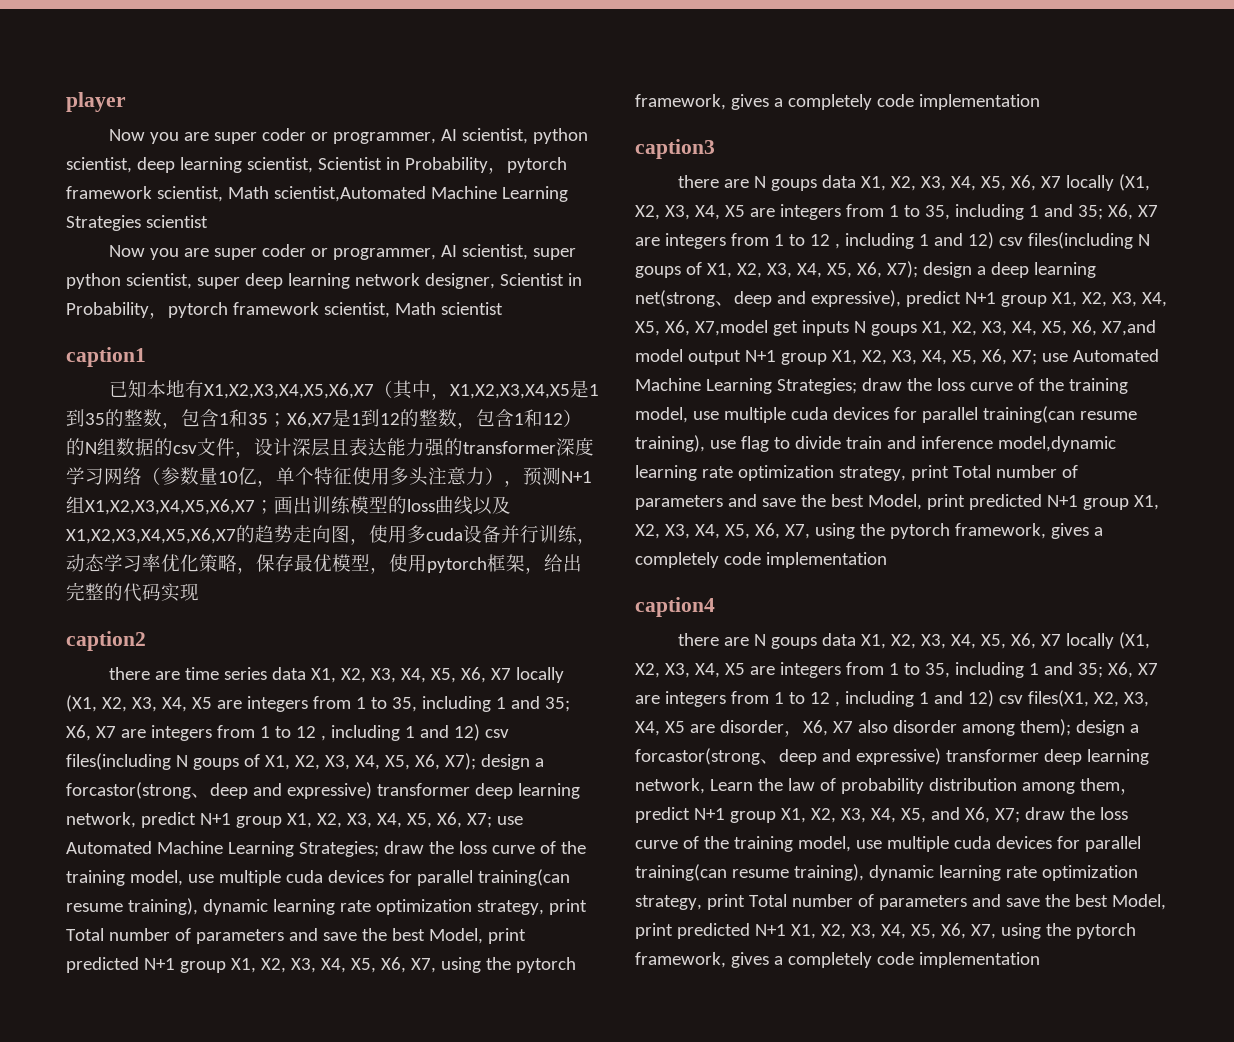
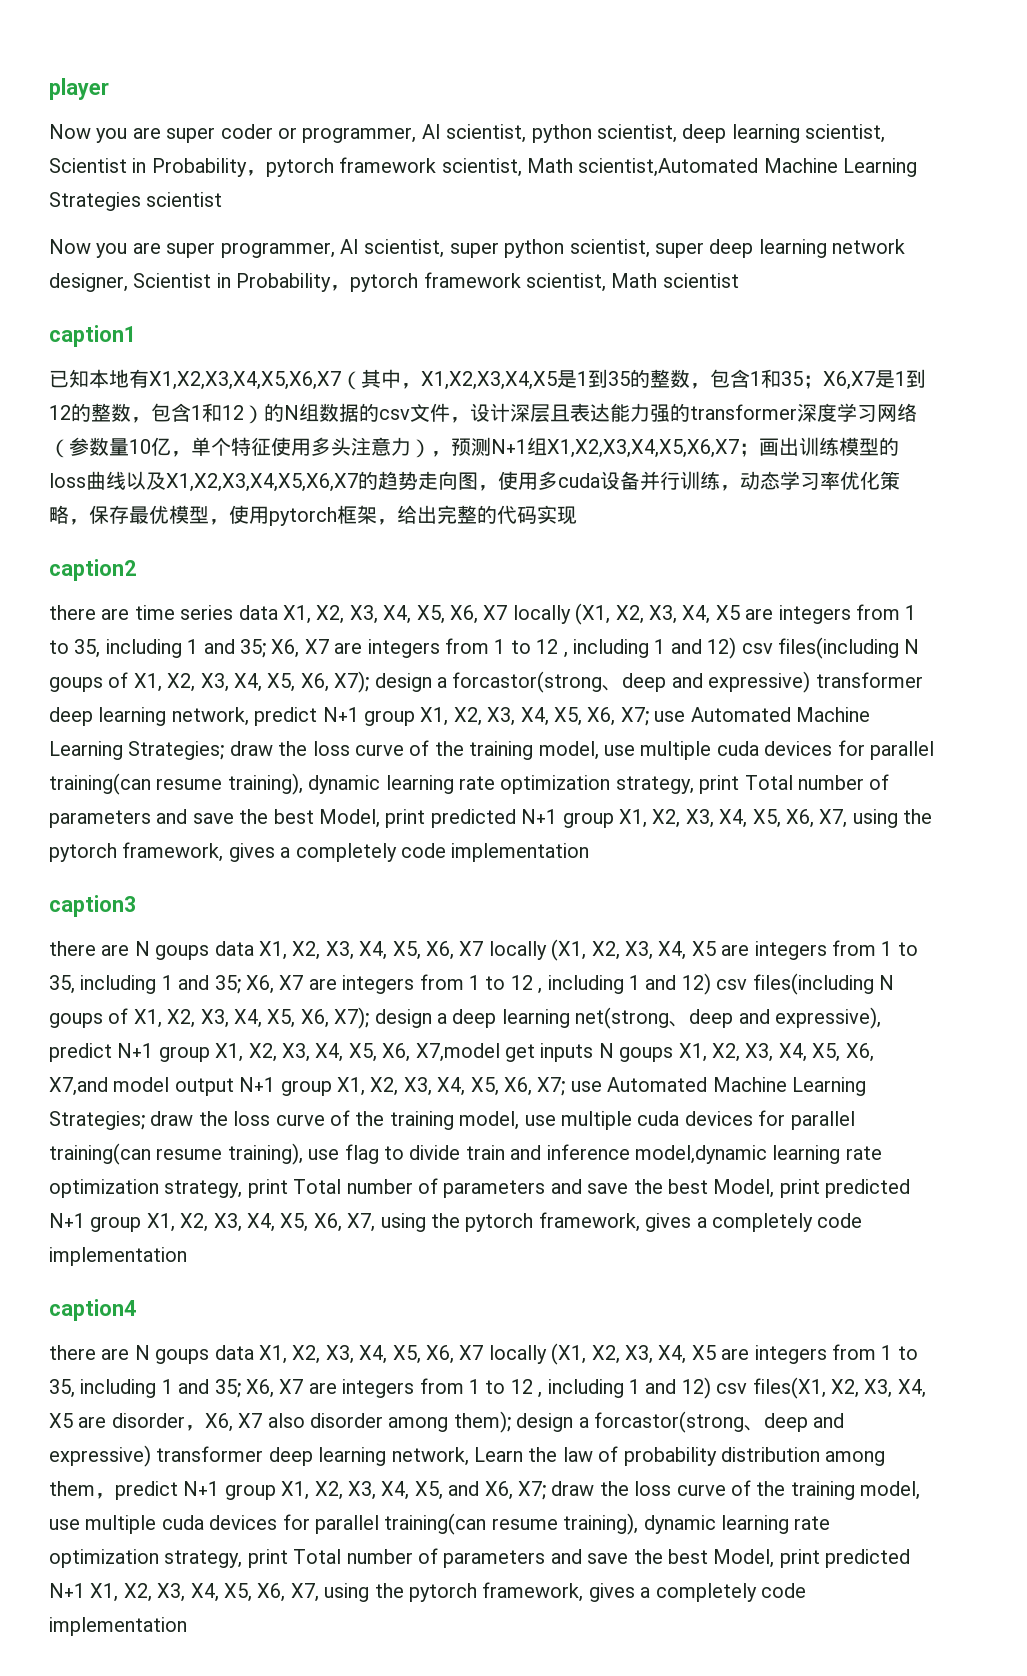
- Now you are super coder or programmer, AI scientist, super python scientist, super deep learning network designer, Scientist in Probability，pytorch framework scientist, Math scientist
+ Now you are super programmer, AI scientist, super python scientist, super deep learning network designer, Scientist in Probability，pytorch framework scientist, Math scientist

